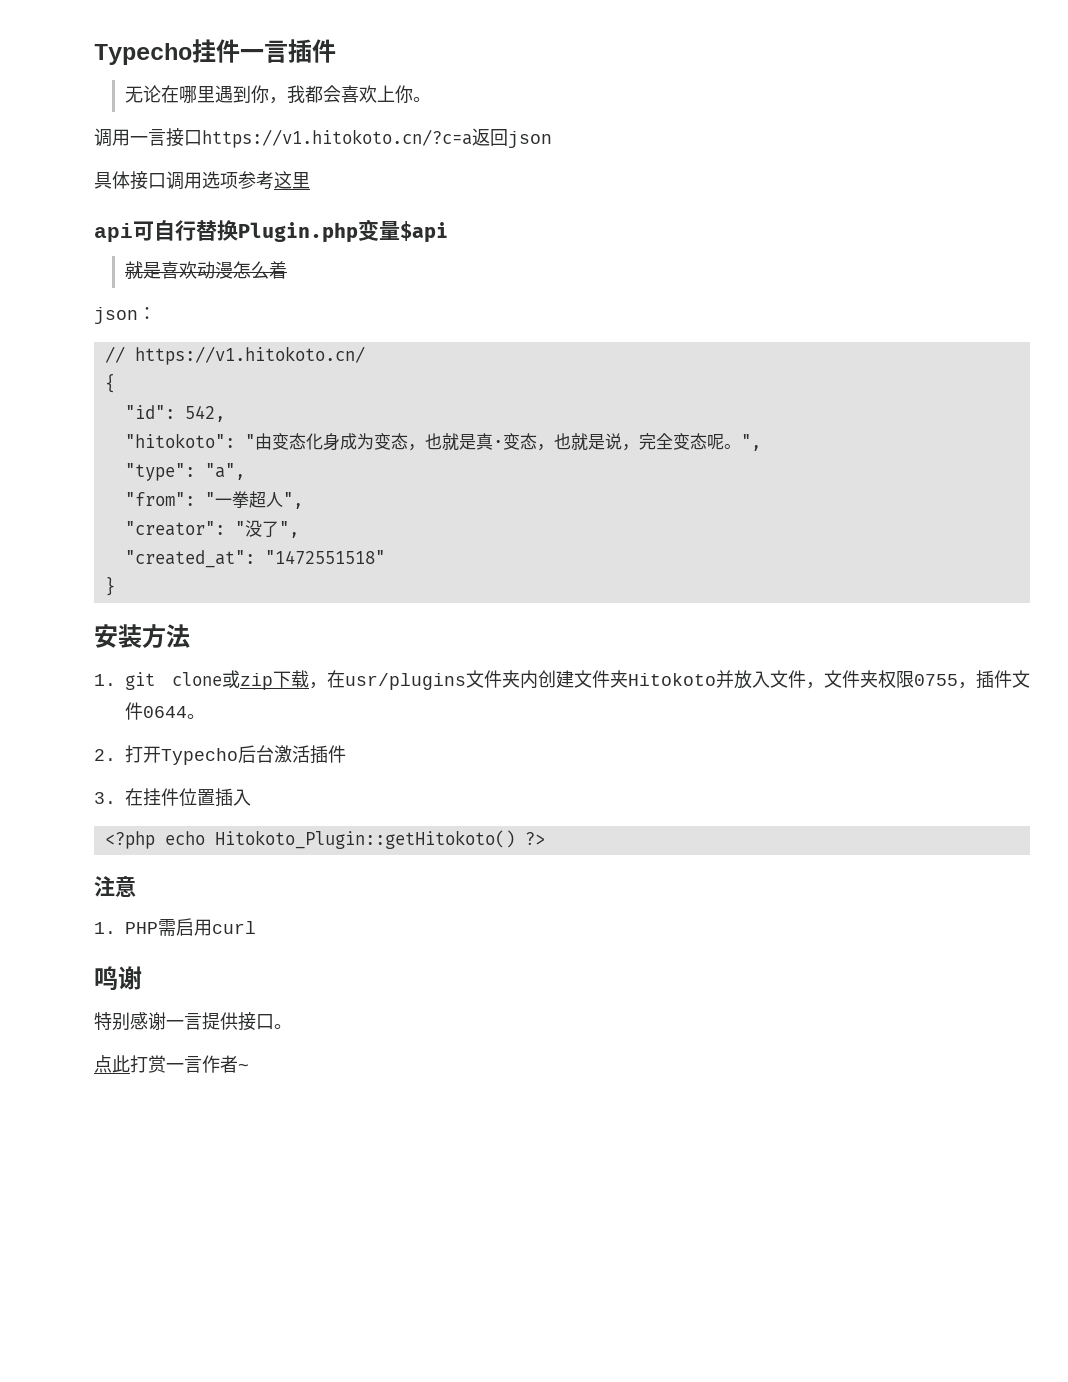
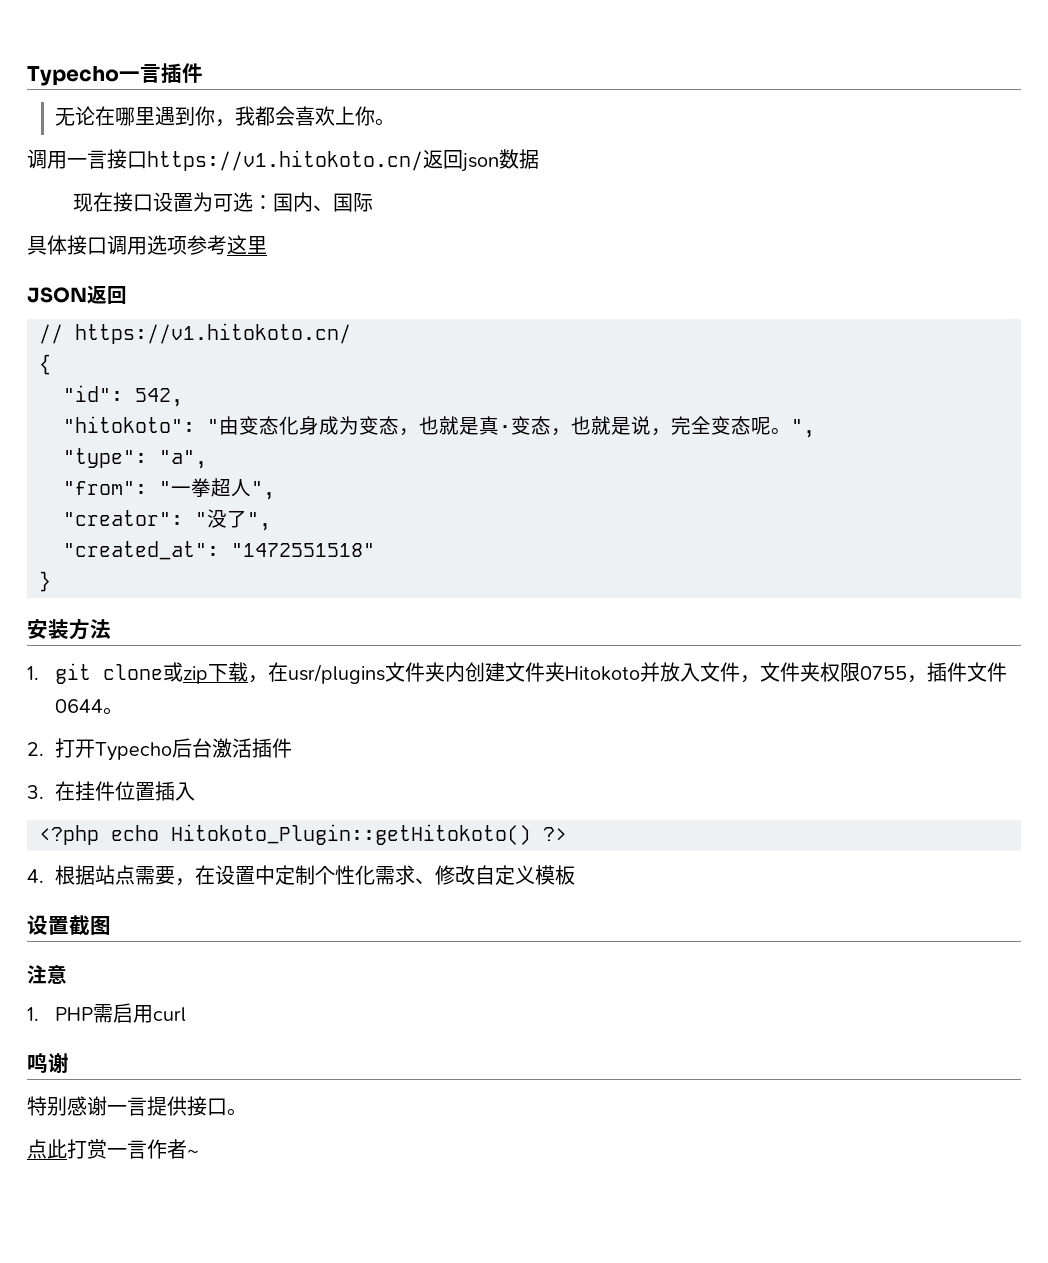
- Typecho挂件一言插件
+ Typecho一言插件
- 调用一言接口https://v1.hitokoto.cn/?c=a返回json
+ 调用一言接口https://v1.hitokoto.cn/返回json数据
+ 现在接口设置为可选：国内、国际
- api可自行替换Plugin.php变量$api
- 就是喜欢动漫怎么着
- json：
+ JSON返回
+ 4.根据站点需要，在设置中定制个性化需求、修改自定义模板
+ 设置截图

